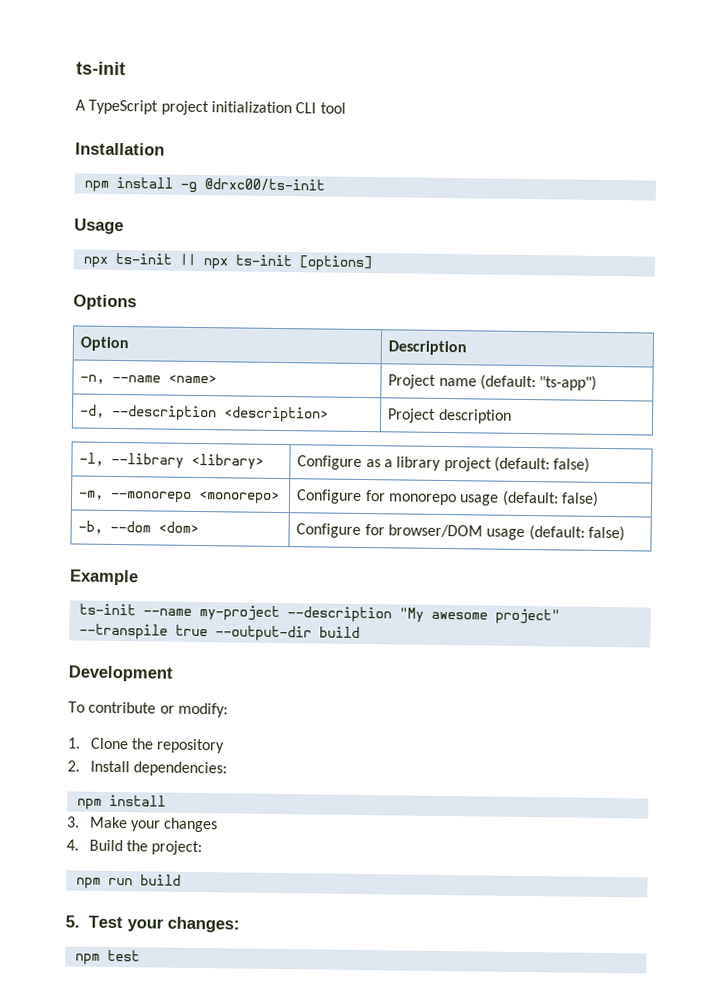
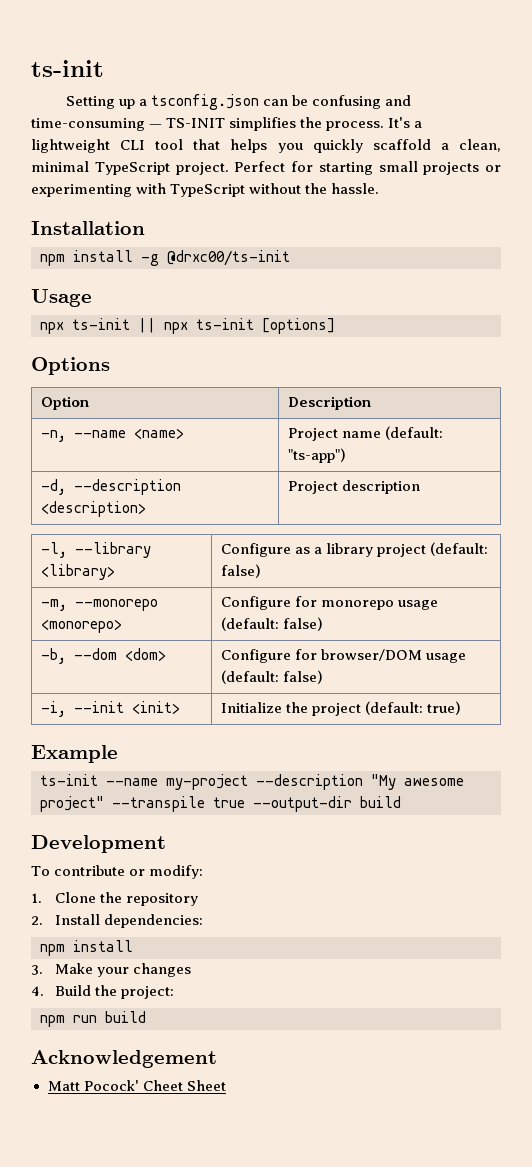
- A TypeScript project initialization CLI tool
+ Setting up a tsconfig.json can be confusing and time-consuming — TS-INIT simplifies the process. It's a lightweight CLI tool that helps you quickly scaffold a clean, minimal TypeScript project. Perfect for starting small projects or experimenting with TypeScript without the hassle.
+ -i, --init <init> | Initialize the project (default: true)
- 5. Test your changes:
- npm test
+ Acknowledgement
+ Matt Pocock' Cheet Sheet

